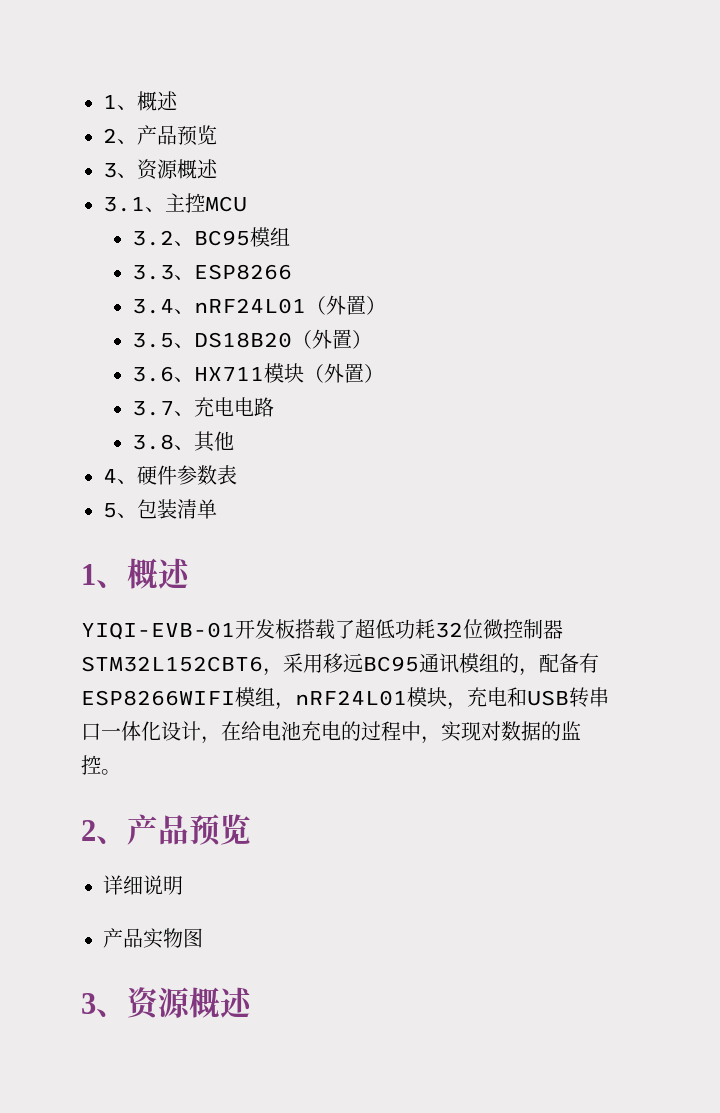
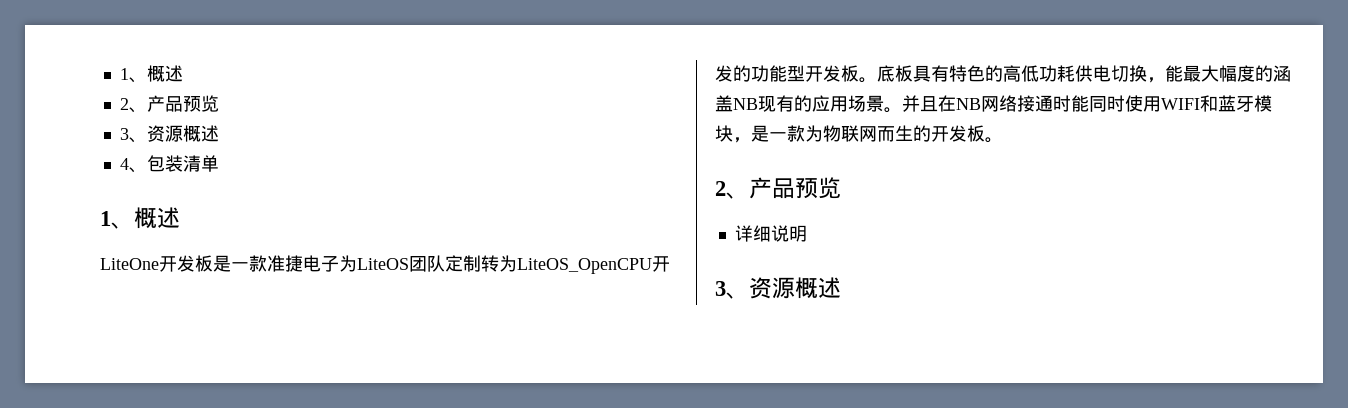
- 3.1、主控MCU
- 3.2、BC95模组
- 3.3、ESP8266
- 3.4、nRF24L01（外置）
- 3.5、DS18B20（外置）
- 3.6、HX711模块（外置）
- 3.7、充电电路
- 3.8、其他
- 4、硬件参数表
- 5、包装清单
+ 4、包装清单
- YIQI-EVB-01开发板搭载了超低功耗32位微控制器STM32L152CBT6，采用移远BC95通讯模组的，配备有ESP8266WIFI模组，nRF24L01模块，充电和USB转串口一体化设计，在给电池充电的过程中，实现对数据的监控。
+ LiteOne开发板是一款准捷电子为LiteOS团队定制转为LiteOS_OpenCPU开发的功能型开发板。底板具有特色的高低功耗供电切换，能最大幅度的涵盖NB现有的应用场景。并且在NB网络接通时能同时使用WIFI和蓝牙模块，是一款为物联网而生的开发板。
- 产品实物图

